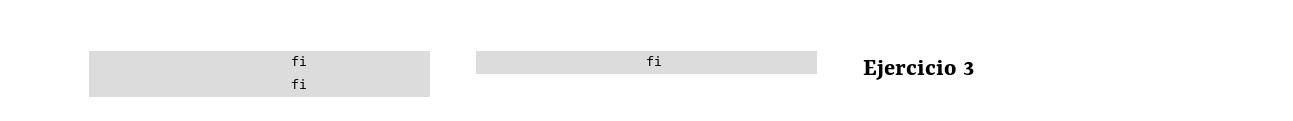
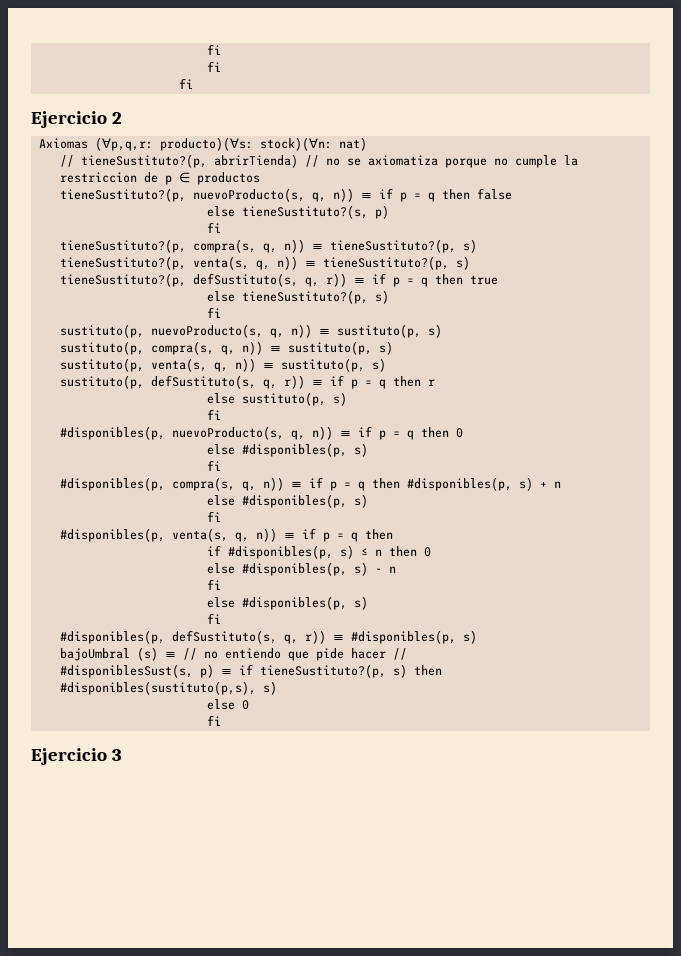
+ Ejercicio 2
+ Axiomas (∀p,q,r: producto)(∀s: stock)(∀n: nat)
+ // tieneSustituto?(p, abrirTienda) // no se axiomatiza porque no cumple la restriccion de p ∈ productos
+ tieneSustituto?(p, nuevoProducto(s, q, n)) ≡ if p = q then false
+ else tieneSustituto?(s, p)
+ fi
+ tieneSustituto?(p, compra(s, q, n)) ≡ tieneSustituto?(p, s)
+ tieneSustituto?(p, venta(s, q, n)) ≡ tieneSustituto?(p, s)
+ tieneSustituto?(p, defSustituto(s, q, r)) ≡ if p = q then true
+ else tieneSustituto?(p, s)
+ fi
+ sustituto(p, nuevoProducto(s, q, n)) ≡ sustituto(p, s)
+ sustituto(p, compra(s, q, n)) ≡ sustituto(p, s)
+ sustituto(p, venta(s, q, n)) ≡ sustituto(p, s)
+ sustituto(p, defSustituto(s, q, r)) ≡ if p = q then r
+ else sustituto(p, s)
+ fi
+ #disponibles(p, nuevoProducto(s, q, n)) ≡ if p = q then 0
+ else #disponibles(p, s)
+ fi
+ #disponibles(p, compra(s, q, n)) ≡ if p = q then #disponibles(p, s) + n
+ else #disponibles(p, s)
+ fi
+ #disponibles(p, venta(s, q, n)) ≡ if p = q then
+ if #disponibles(p, s) ≤ n then 0
+ else #disponibles(p, s) - n
+ fi
+ else #disponibles(p, s)
+ fi
+ #disponibles(p, defSustituto(s, q, r)) ≡ #disponibles(p, s)
+ bajoUmbral (s) ≡ // no entiendo que pide hacer //
+ #disponiblesSust(s, p) ≡ if tieneSustituto?(p, s) then #disponibles(sustituto(p,s), s)
+ else 0
+ fi

